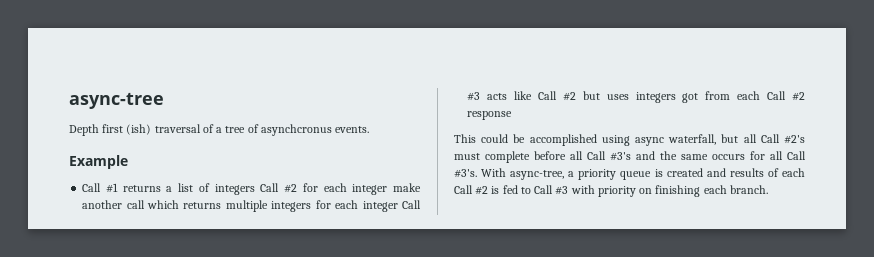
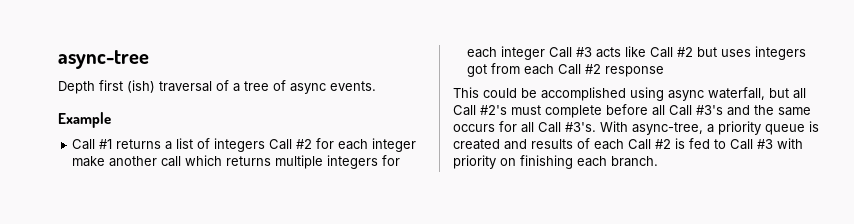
- Depth first (ish) traversal of a tree of asynchcronus events.
+ Depth first (ish) traversal of a tree of async events.

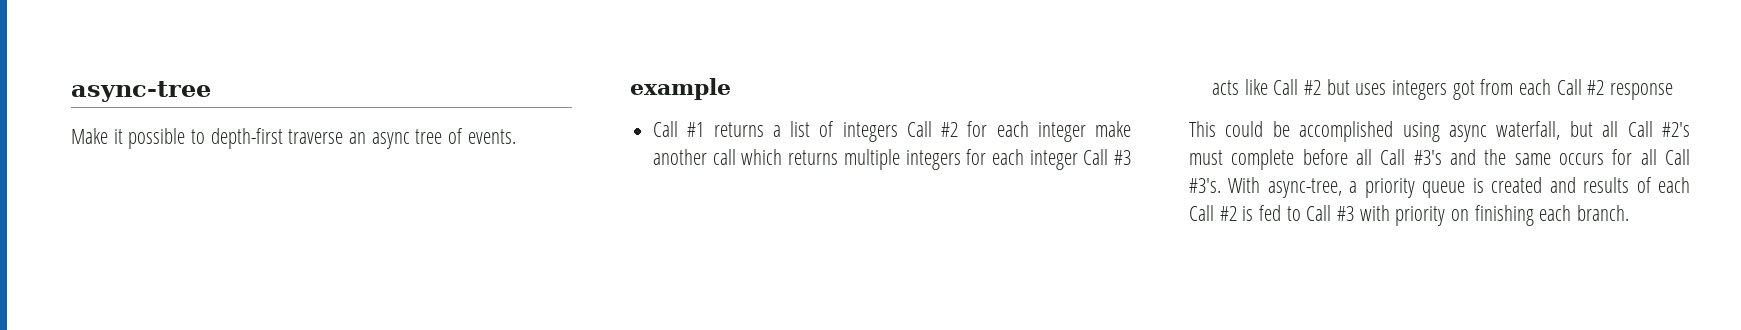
- Depth first (ish) traversal of a tree of async events.
+ Make it possible to depth-first traverse an async tree of events.
- Example
+ example

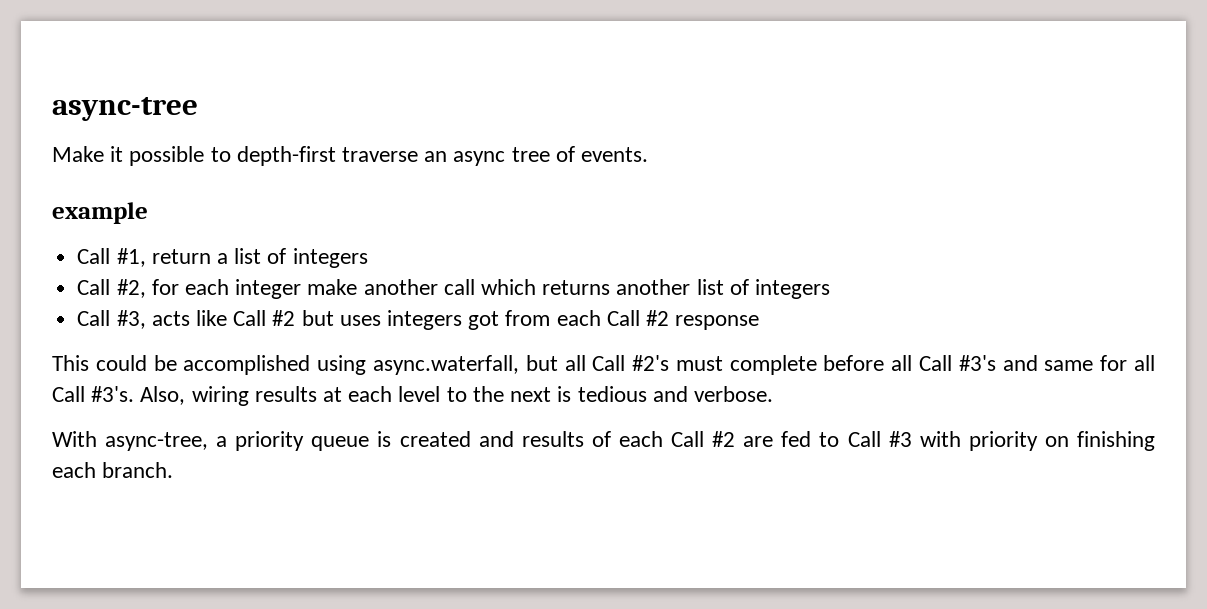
- Call #1 returns a list of integers Call #2 for each integer make another call which returns multiple integers for each integer Call #3 acts like Call #2 but uses integers got from each Call #2 response
+ Call #1, return a list of integers
+ Call #2, for each integer make another call which returns another list of integers
+ Call #3, acts like Call #2 but uses integers got from each Call #2 response
- This could be accomplished using async waterfall, but all Call #2's must complete before all Call #3's and the same occurs for all Call #3's. With async-tree, a priority queue is created and results of each Call #2 is fed to Call #3 with priority on finishing each branch.
+ This could be accomplished using async.waterfall, but all Call #2's must complete before all Call #3's and same for all Call #3's. Also, wiring results at each level to the next is tedious and verbose.
+ With async-tree, a priority queue is created and results of each Call #2 are fed to Call #3 with priority on finishing each branch.

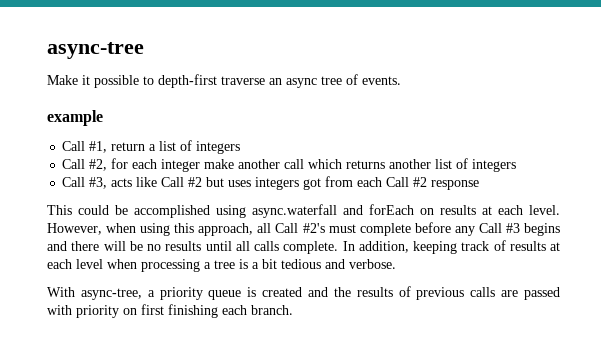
- This could be accomplished using async.waterfall, but all Call #2's must complete before all Call #3's and same for all Call #3's. Also, wiring results at each level to the next is tedious and verbose.
+ This could be accomplished using async.waterfall and forEach on results at each level. However, when using this approach, all Call #2's must complete before any Call #3 begins and there will be no results until all calls complete. In addition, keeping track of results at each level when processing a tree is a bit tedious and verbose.
- With async-tree, a priority queue is created and results of each Call #2 are fed to Call #3 with priority on finishing each branch.
+ With async-tree, a priority queue is created and the results of previous calls are passed with priority on first finishing each branch.

